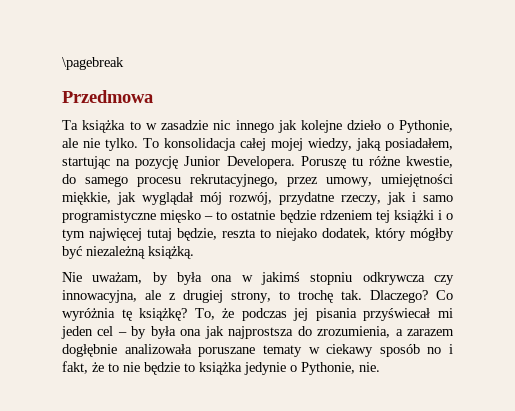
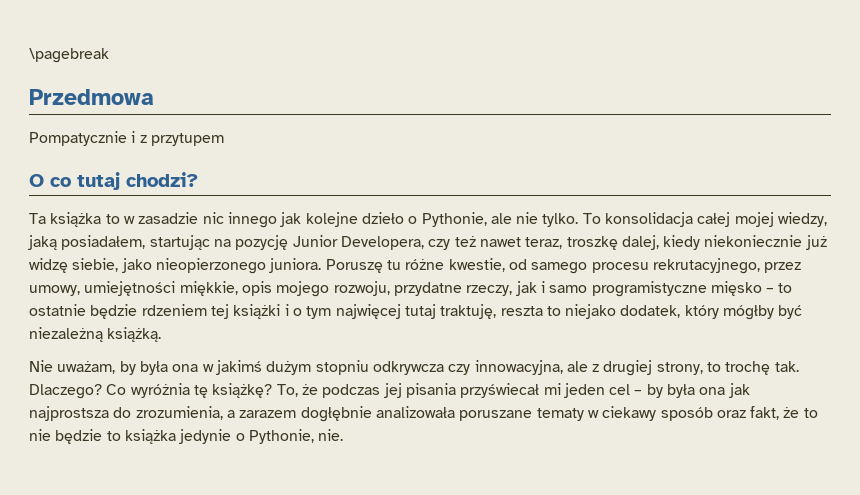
+ Pompatycznie i z przytupem
+ O co tutaj chodzi?
- To konsolidacja całej mojej wiedzy, jaką posiadałem, startując na pozycję Junior Developera.
+ To konsolidacja całej mojej wiedzy, jaką posiadałem, startując na pozycję Junior Developera, czy też nawet teraz, troszkę dalej, kiedy niekoniecznie już widzę siebie, jako nieopierzonego juniora.
- Poruszę tu różne kwestie, do samego procesu rekrutacyjnego, przez umowy, umiejętności miękkie, jak wyglądał mój rozwój, przydatne rzeczy, jak i samo programistyczne mięsko – to ostatnie będzie rdzeniem tej książki i o tym najwięcej tutaj będzie, reszta to niejako dodatek, który mógłby być niezależną książką.
+ Poruszę tu różne kwestie, od samego procesu rekrutacyjnego, przez umowy, umiejętności miękkie, opis mojego rozwoju, przydatne rzeczy, jak i samo programistyczne mięsko – to ostatnie będzie rdzeniem tej książki i o tym najwięcej tutaj traktuję, reszta to niejako dodatek, który mógłby być niezależną książką.
- Nie uważam, by była ona w jakimś stopniu odkrywcza czy innowacyjna, ale z drugiej strony, to trochę tak.
+ Nie uważam, by była ona w jakimś dużym stopniu odkrywcza czy innowacyjna, ale z drugiej strony, to trochę tak.
- To, że podczas jej pisania przyświecał mi jeden cel – by była ona jak najprostsza do zrozumienia, a zarazem dogłębnie analizowała poruszane tematy w ciekawy sposób no i fakt, że to nie będzie to książka jedynie o Pythonie, nie.
+ To, że podczas jej pisania przyświecał mi jeden cel – by była ona jak najprostsza do zrozumienia, a zarazem dogłębnie analizowała poruszane tematy w ciekawy sposób oraz fakt, że to nie będzie to książka jedynie o Pythonie, nie.

